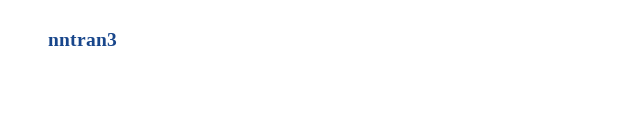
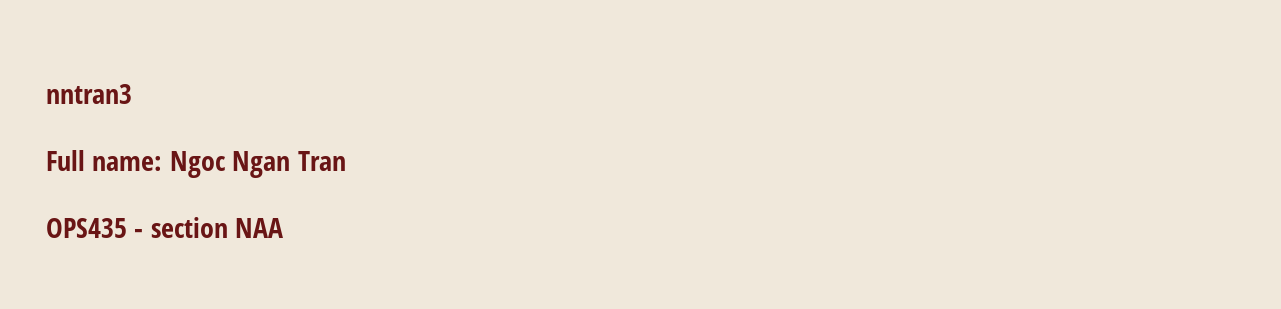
+ Full name: Ngoc Ngan Tran
+ OPS435 - section NAA

